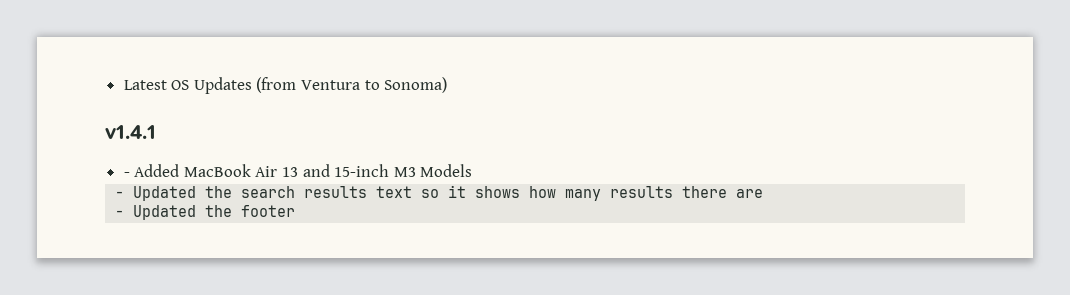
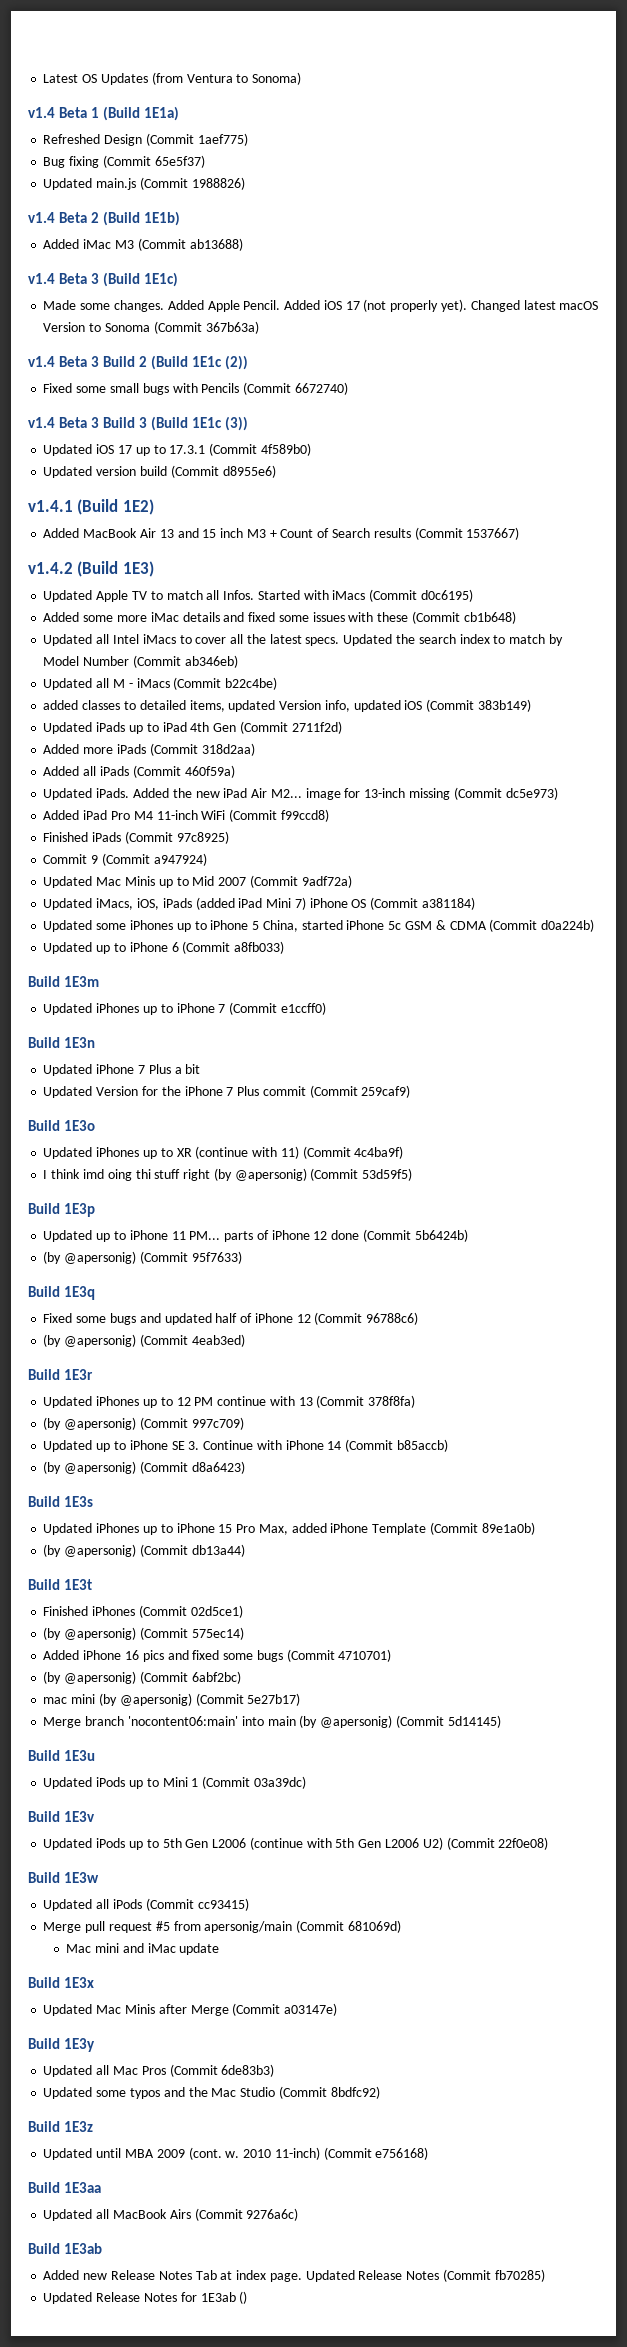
+ v1.4 Beta 1 (Build 1E1a)
+ Refreshed Design (Commit 1aef775)
+ Bug fixing (Commit 65e5f37)
+ Updated main.js (Commit 1988826)
+ v1.4 Beta 2 (Build 1E1b)
+ Added iMac M3 (Commit ab13688)
+ v1.4 Beta 3 (Build 1E1c)
+ Made some changes. Added Apple Pencil. Added iOS 17 (not properly yet). Changed latest macOS Version to Sonoma (Commit 367b63a)
+ v1.4 Beta 3 Build 2 (Build 1E1c (2))
+ Fixed some small bugs with Pencils (Commit 6672740)
+ v1.4 Beta 3 Build 3 (Build 1E1c (3))
+ Updated iOS 17 up to 17.3.1 (Commit 4f589b0)
+ Updated version build (Commit d8955e6)
- v1.4.1
- - Added MacBook Air 13 and 15-inch M3 Models
- - Updated the search results text so it shows how many results there are
- - Updated the footer
+ v1.4.1 (Build 1E2)
+ Added MacBook Air 13 and 15 inch M3 + Count of Search results (Commit 1537667)
+ v1.4.2 (Build 1E3)
+ Updated Apple TV to match all Infos. Started with iMacs (Commit d0c6195)
+ Added some more iMac details and fixed some issues with these (Commit cb1b648)
+ Updated all Intel iMacs to cover all the latest specs. Updated the search index to match by Model Number (Commit ab346eb)
+ Updated all M - iMacs (Commit b22c4be)
+ added classes to detailed items, updated Version info, updated iOS (Commit 383b149)
+ Updated iPads up to iPad 4th Gen (Commit 2711f2d)
+ Added more iPads (Commit 318d2aa)
+ Added all iPads (Commit 460f59a)
+ Updated iPads. Added the new iPad Air M2... image for 13-inch missing (Commit dc5e973)
+ Added iPad Pro M4 11-inch WiFi (Commit f99ccd8)
+ Finished iPads (Commit 97c8925)
+ Commit 9 (Commit a947924)
+ Updated Mac Minis up to Mid 2007 (Commit 9adf72a)
+ Updated iMacs, iOS, iPads (added iPad Mini 7) iPhone OS (Commit a381184)
+ Updated some iPhones up to iPhone 5 China, started iPhone 5c GSM & CDMA (Commit d0a224b)
+ Updated up to iPhone 6 (Commit a8fb033)
+ Build 1E3m
+ Updated iPhones up to iPhone 7 (Commit e1ccff0)
+ Build 1E3n
+ Updated iPhone 7 Plus a bit
+ Updated Version for the iPhone 7 Plus commit (Commit 259caf9)
+ Build 1E3o
+ Updated iPhones up to XR (continue with 11) (Commit 4c4ba9f)
+ I think imd oing thi stuff right (by @apersonig) (Commit 53d59f5)
+ Build 1E3p
+ Updated up to iPhone 11 PM... parts of iPhone 12 done (Commit 5b6424b)
+ (by @apersonig) (Commit 95f7633)
+ Build 1E3q
+ Fixed some bugs and updated half of iPhone 12 (Commit 96788c6)
+ (by @apersonig) (Commit 4eab3ed)
+ Build 1E3r
+ Updated iPhones up to 12 PM continue with 13 (Commit 378f8fa)
+ (by @apersonig) (Commit 997c709)
+ Updated up to iPhone SE 3. Continue with iPhone 14 (Commit b85accb)
+ (by @apersonig) (Commit d8a6423)
+ Build 1E3s
+ Updated iPhones up to iPhone 15 Pro Max, added iPhone Template (Commit 89e1a0b)
+ (by @apersonig) (Commit db13a44)
+ Build 1E3t
+ Finished iPhones (Commit 02d5ce1)
+ (by @apersonig) (Commit 575ec14)
+ Added iPhone 16 pics and fixed some bugs (Commit 4710701)
+ (by @apersonig) (Commit 6abf2bc)
+ mac mini (by @apersonig) (Commit 5e27b17)
+ Merge branch 'nocontent06:main' into main (by @apersonig) (Commit 5d14145)
+ Build 1E3u
+ Updated iPods up to Mini 1 (Commit 03a39dc)
+ Build 1E3v
+ Updated iPods up to 5th Gen L2006 (continue with 5th Gen L2006 U2) (Commit 22f0e08)
+ Build 1E3w
+ Updated all iPods (Commit cc93415)
+ Merge pull request #5 from apersonig/main (Commit 681069d)
+ Mac mini and iMac update
+ Build 1E3x
+ Updated Mac Minis after Merge (Commit a03147e)
+ Build 1E3y
+ Updated all Mac Pros (Commit 6de83b3)
+ Updated some typos and the Mac Studio (Commit 8bdfc92)
+ Build 1E3z
+ Updated until MBA 2009 (cont. w. 2010 11-inch) (Commit e756168)
+ Build 1E3aa
+ Updated all MacBook Airs (Commit 9276a6c)
+ Build 1E3ab
+ Added new Release Notes Tab at index page. Updated Release Notes (Commit fb70285)
+ Updated Release Notes for 1E3ab ()

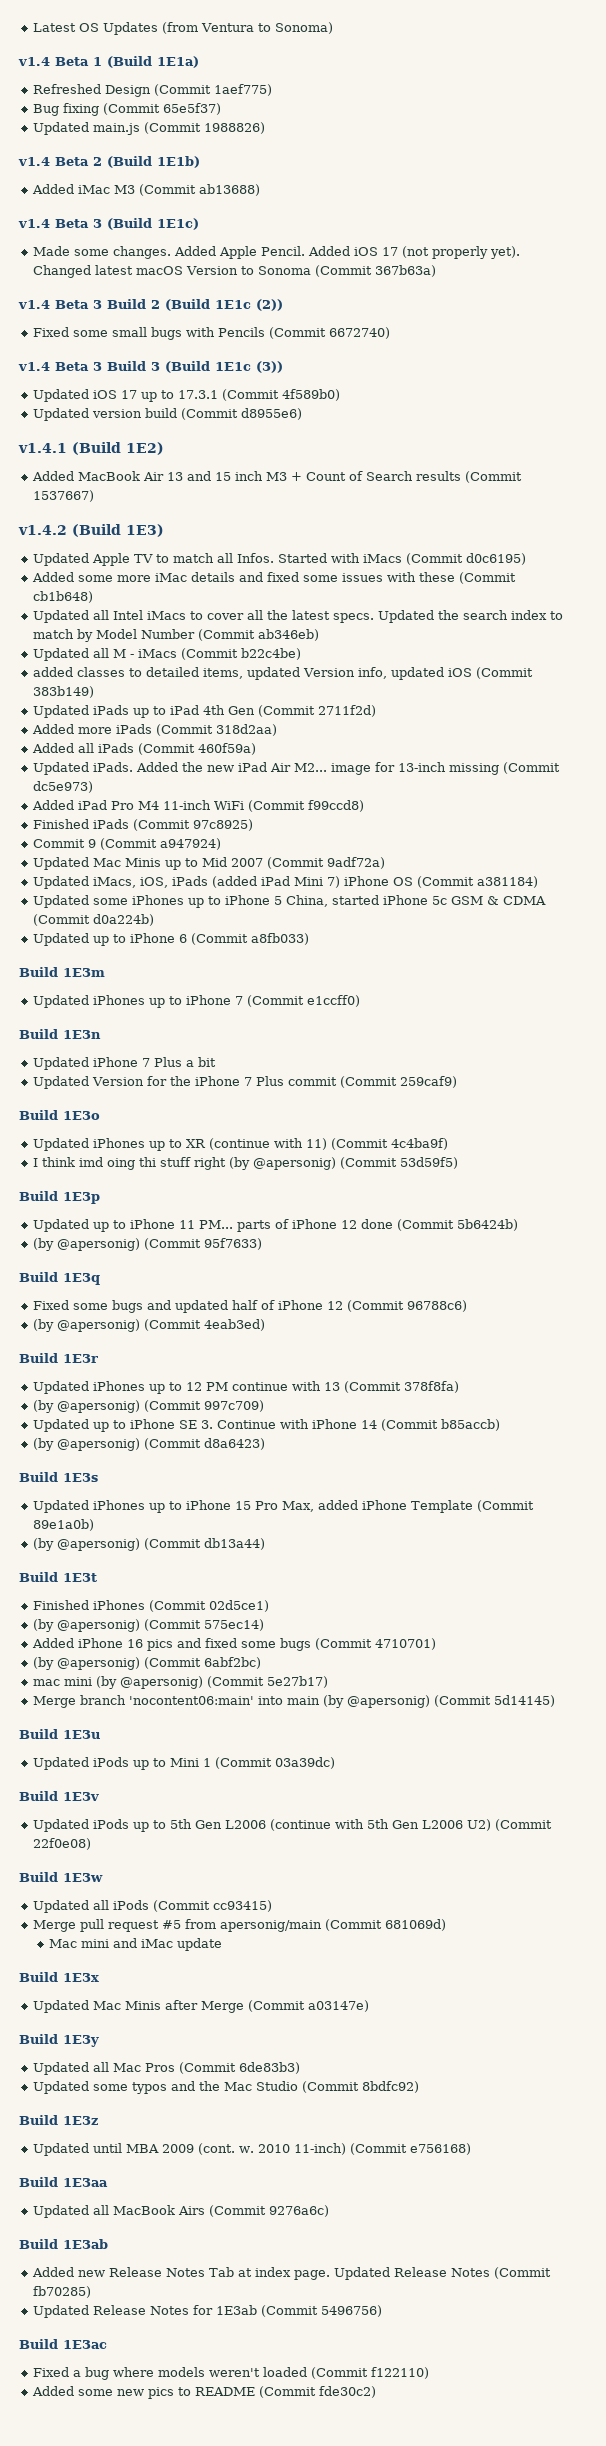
- Updated Release Notes for 1E3ab ()
+ Updated Release Notes for 1E3ab (Commit 5496756)
+ Build 1E3ac
+ Fixed a bug where models weren't loaded (Commit f122110)
+ Added some new pics to README (Commit fde30c2)

